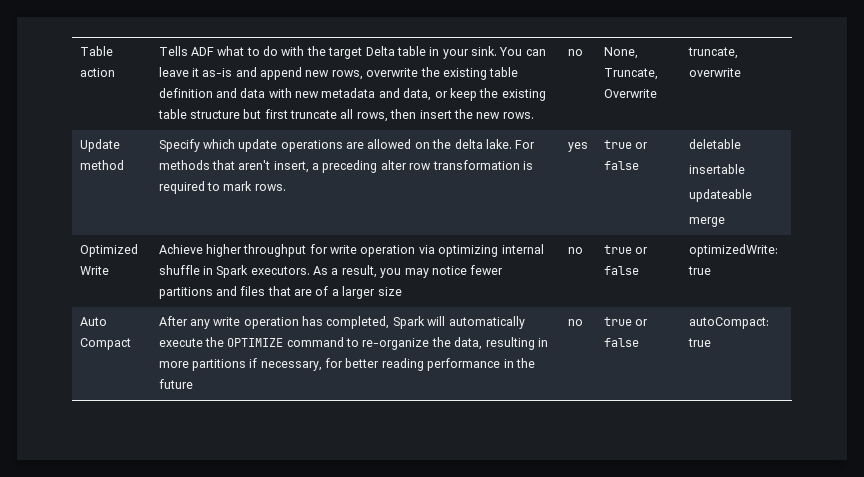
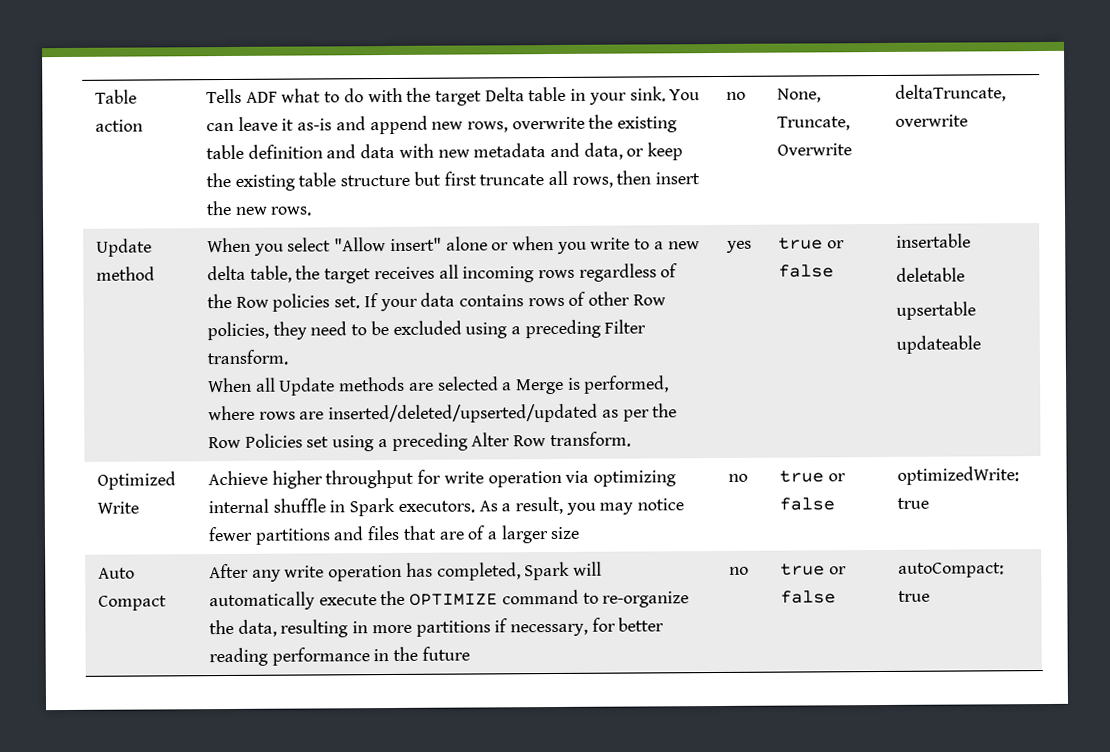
- truncate, overwrite
+ deltaTruncate, overwrite
- Specify which update operations are allowed on the delta lake. For methods that aren't insert, a preceding alter row transformation is required to mark rows.
+ When you select "Allow insert" alone or when you write to a new delta table, the target receives all incoming rows regardless of the Row policies set. If your data contains rows of other Row policies, they need to be excluded using a preceding Filter transform.
+ When all Update methods are selected a Merge is performed, where rows are inserted/deleted/upserted/updated as per the Row Policies set using a preceding Alter Row transform.
+ insertable
- insertable
+ upsertable
- merge

